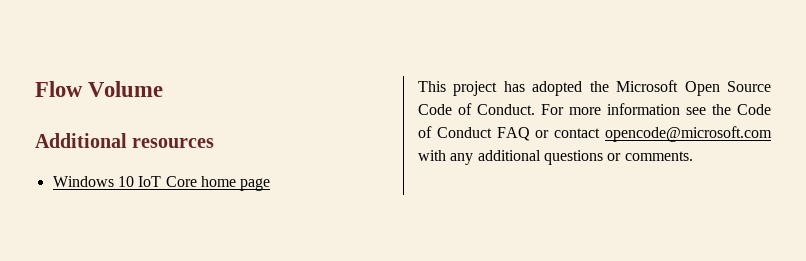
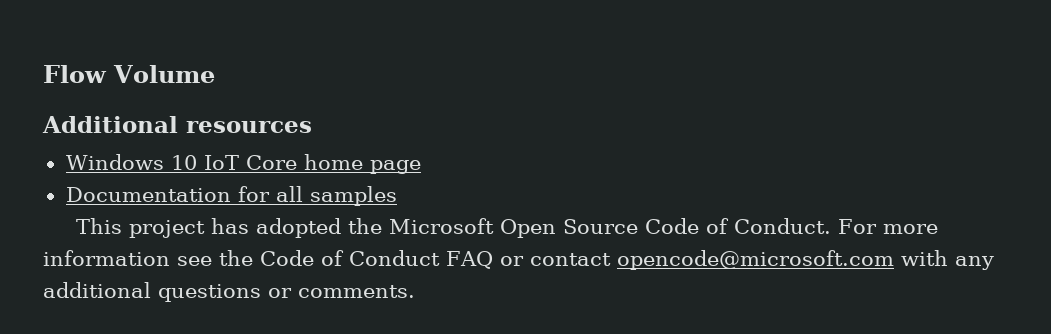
+ Documentation for all samples

